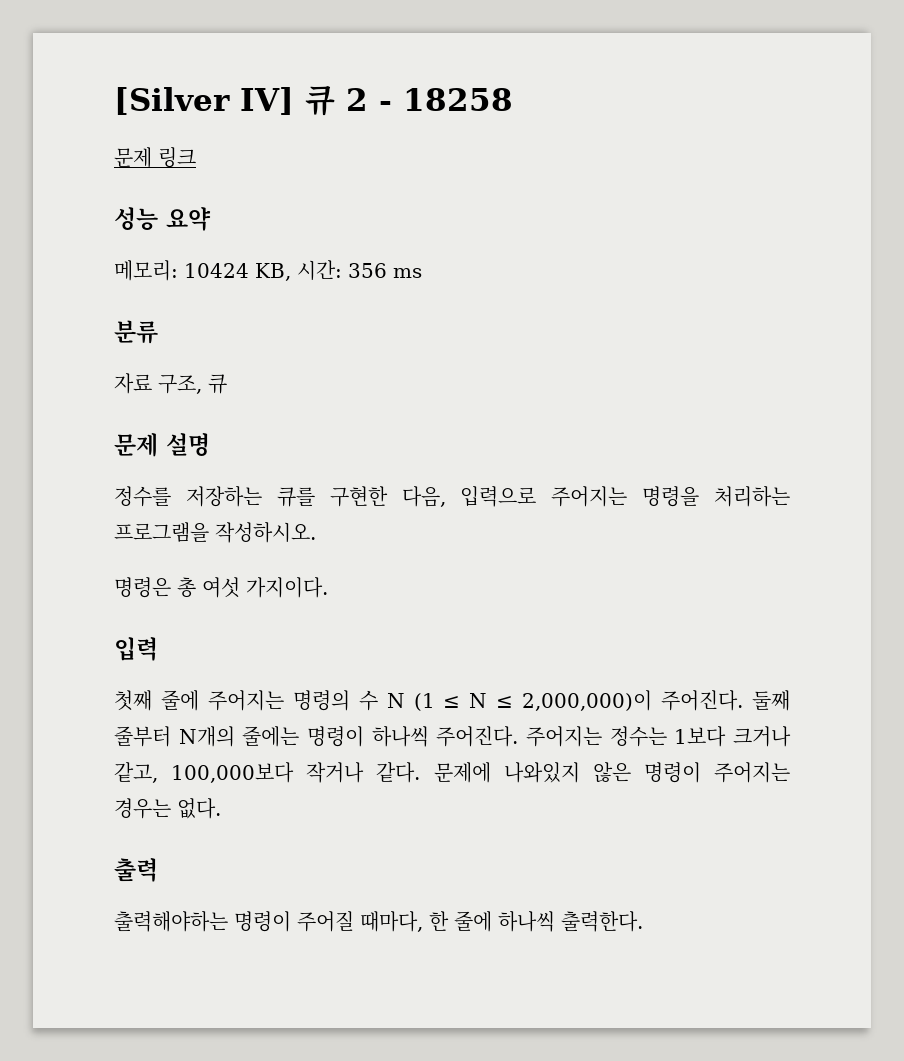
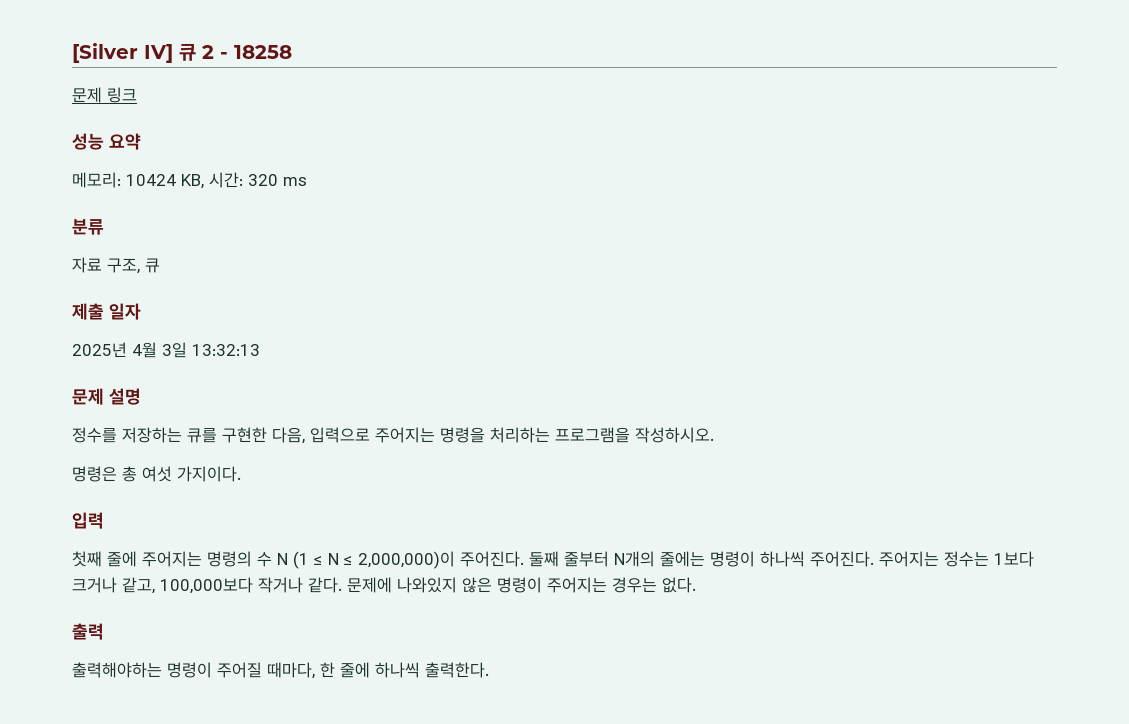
- 메모리: 10424 KB, 시간: 356 ms
+ 메모리: 10424 KB, 시간: 320 ms
+ 제출 일자
+ 2025년 4월 3일 13:32:13

